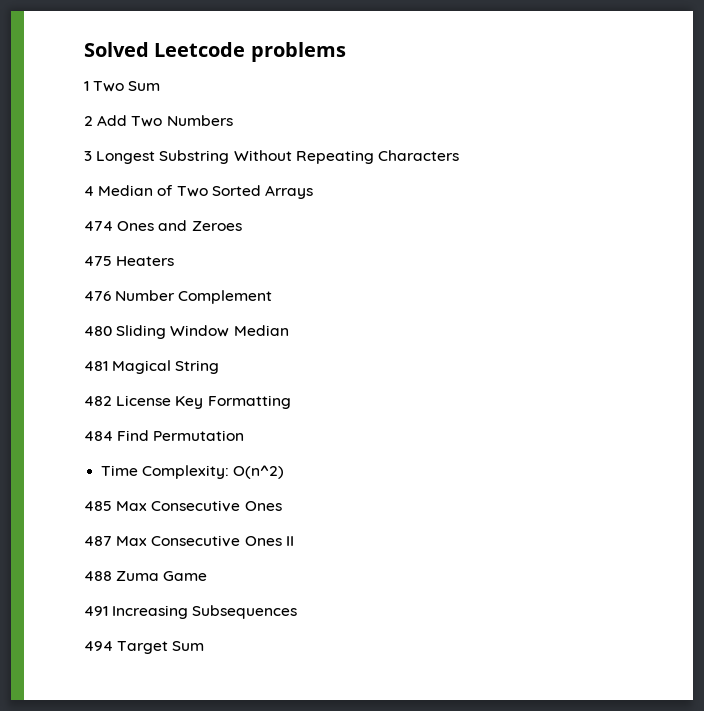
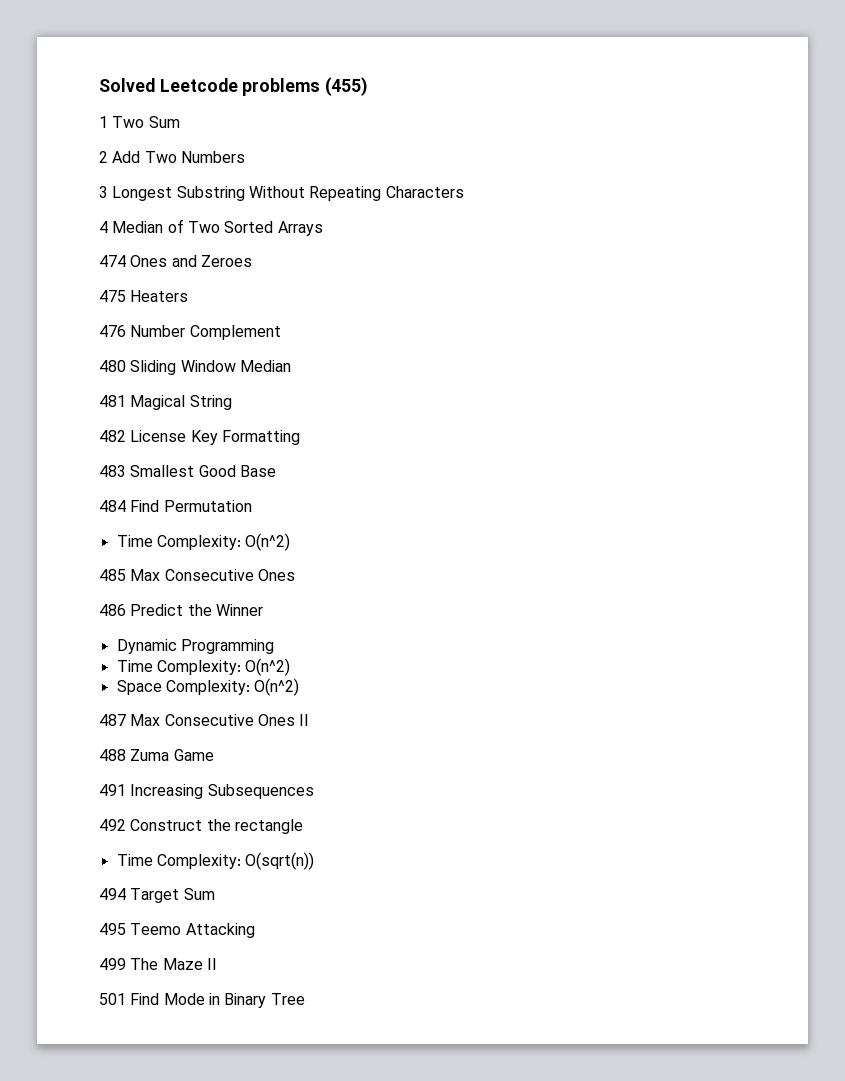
- Solved Leetcode problems
+ Solved Leetcode problems (455)
+ 483 Smallest Good Base
+ 486 Predict the Winner
+ Dynamic Programming
+ Time Complexity: O(n^2)
+ Space Complexity: O(n^2)
+ 492 Construct the rectangle
+ Time Complexity: O(sqrt(n))
  494 Target Sum
+ 495 Teemo Attacking
+ 499 The Maze II
+ 501 Find Mode in Binary Tree

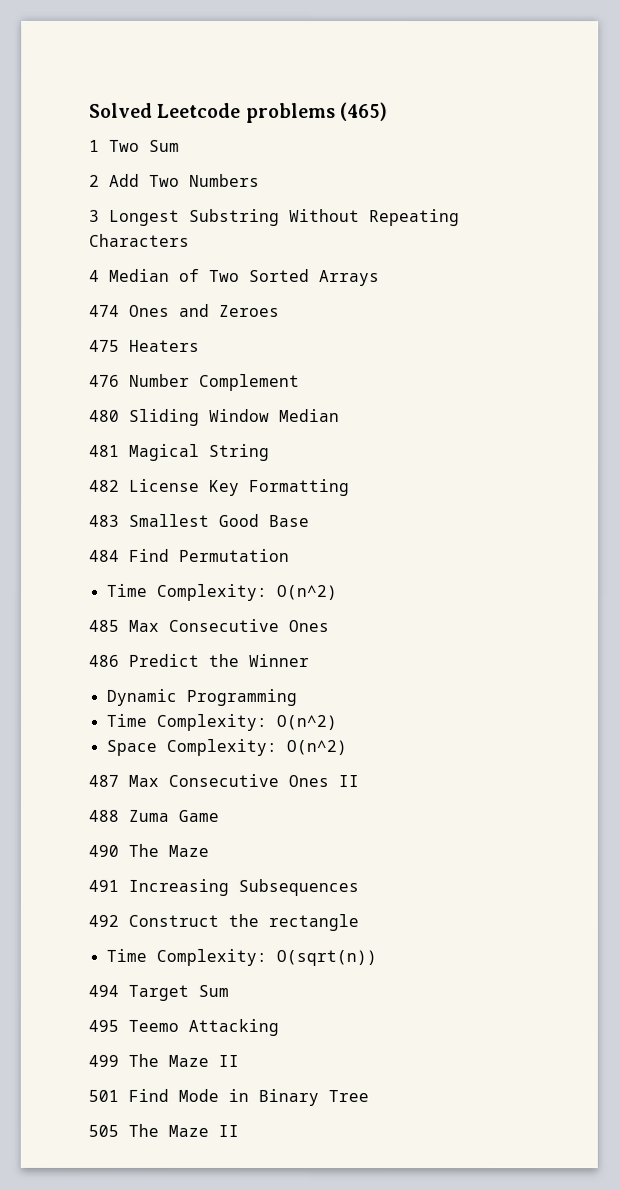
- Solved Leetcode problems (455)
+ Solved Leetcode problems (465)
+ 490 The Maze
+ 505 The Maze II

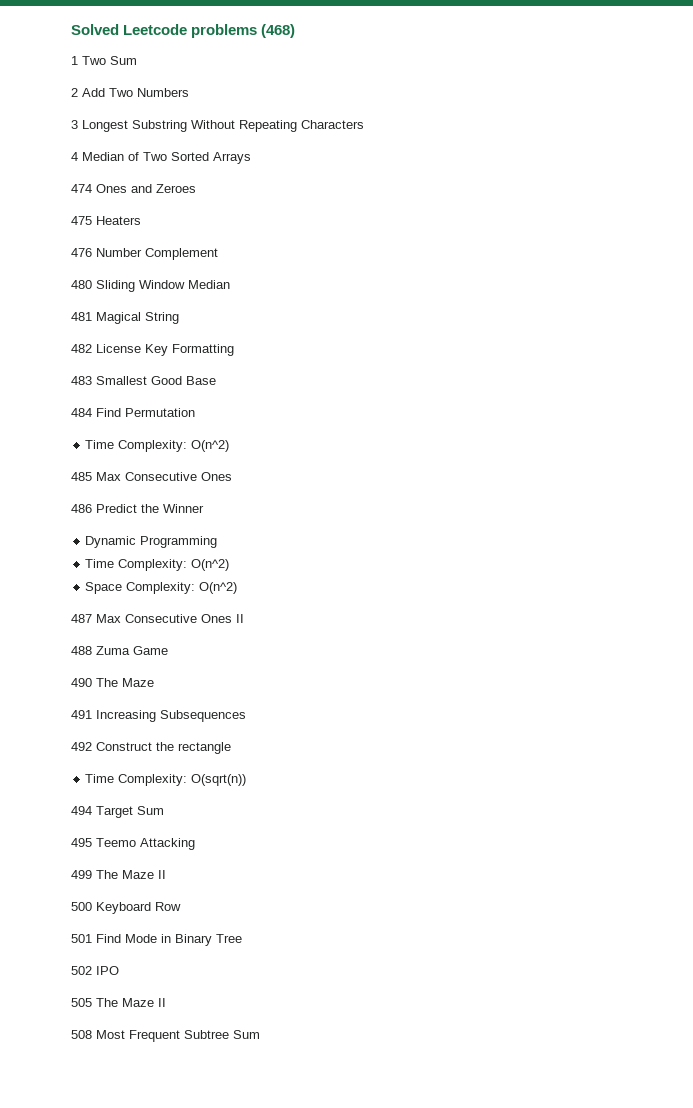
- Solved Leetcode problems (465)
+ Solved Leetcode problems (468)
+ 500 Keyboard Row
+ 502 IPO
+ 508 Most Frequent Subtree Sum

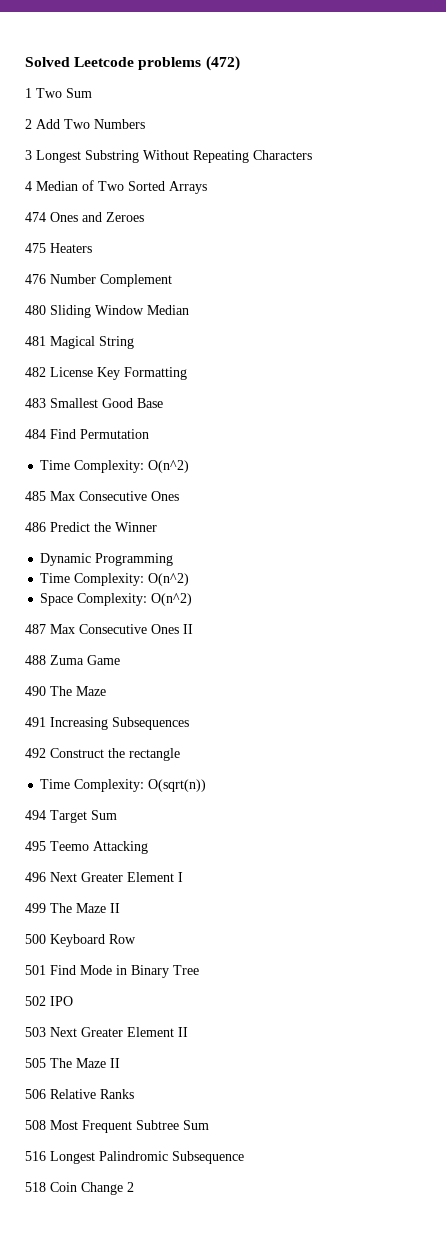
- Solved Leetcode problems (468)
+ Solved Leetcode problems (472)
+ 496 Next Greater Element I
+ 503 Next Greater Element II
+ 506 Relative Ranks
+ 516 Longest Palindromic Subsequence
+ 518 Coin Change 2

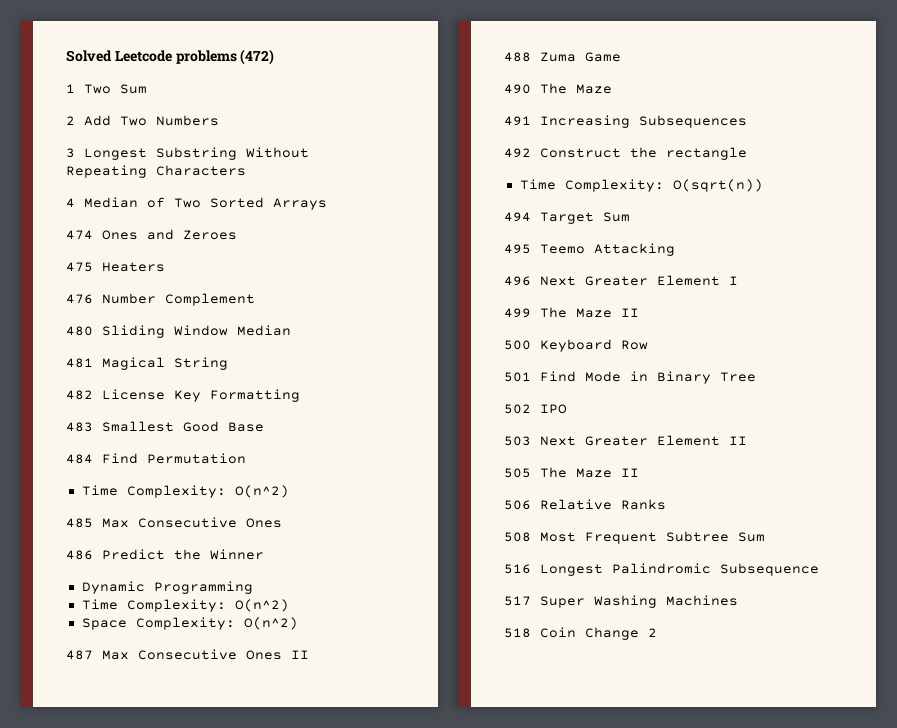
+ 517 Super Washing Machines

